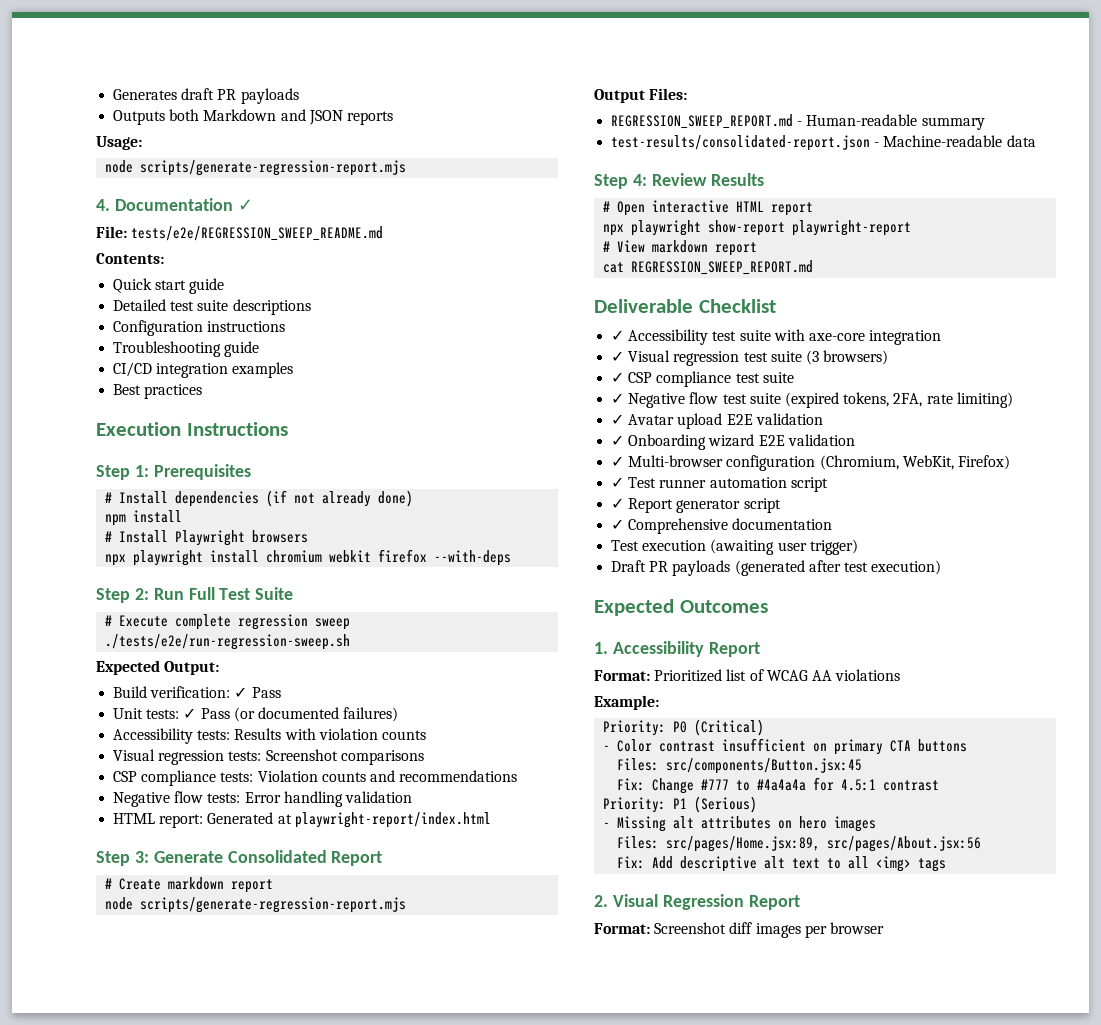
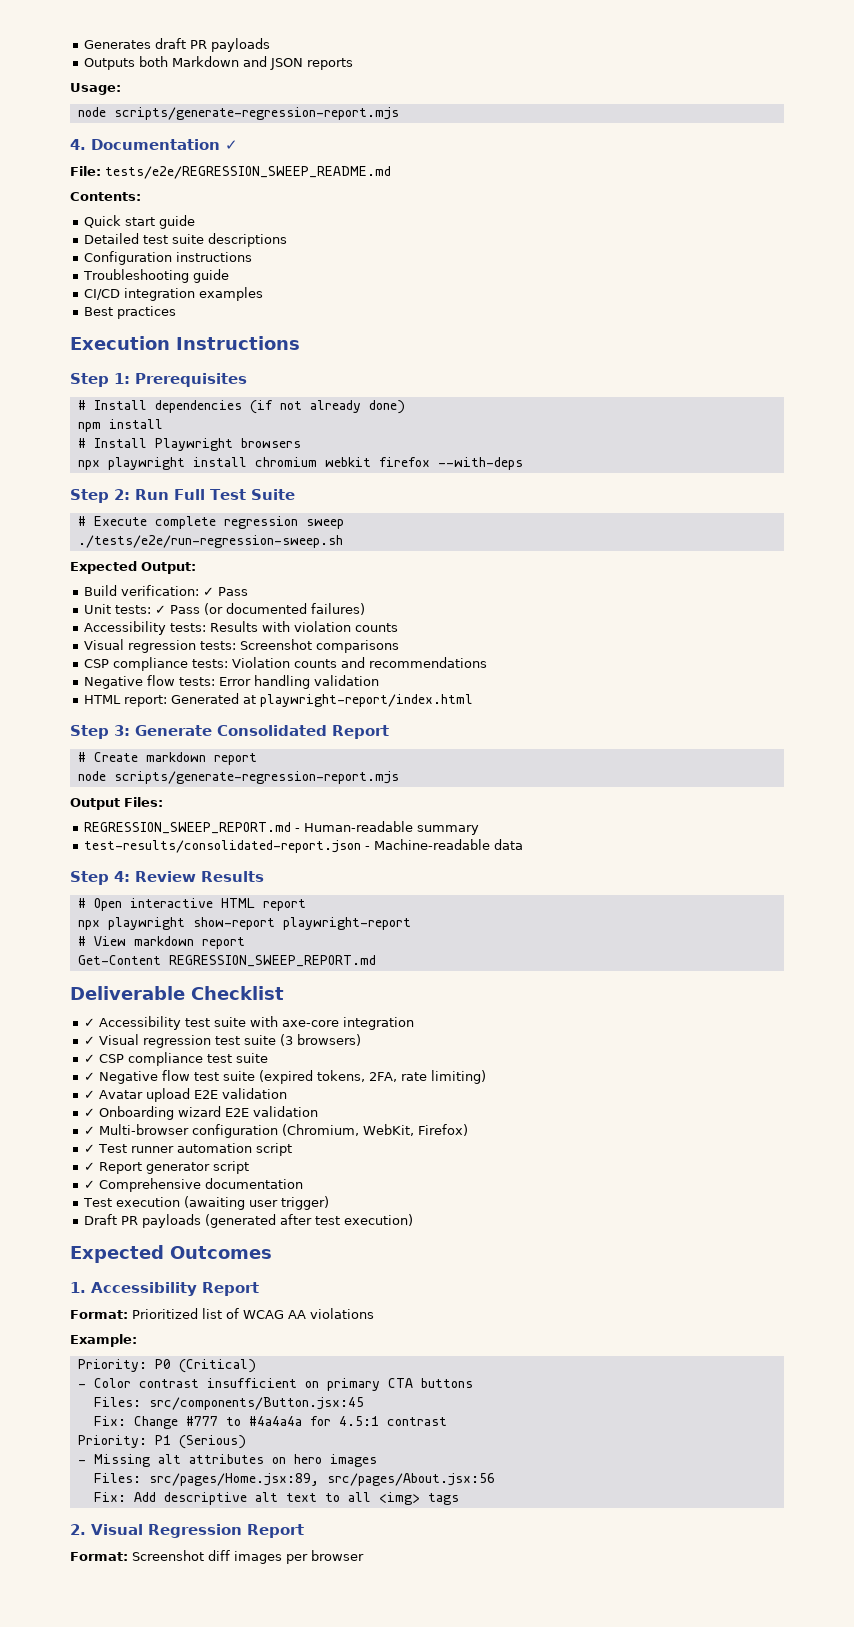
- cat REGRESSION_SWEEP_REPORT.md
+ Get-Content REGRESSION_SWEEP_REPORT.md

